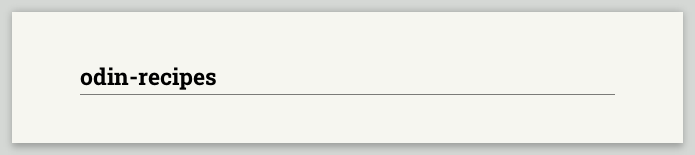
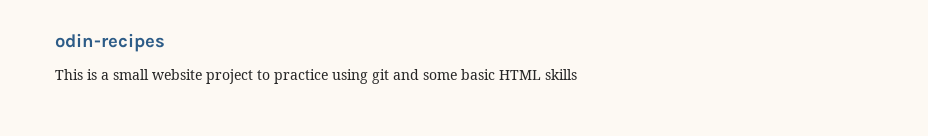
+ This is a small website project to practice using git and some basic HTML skills

